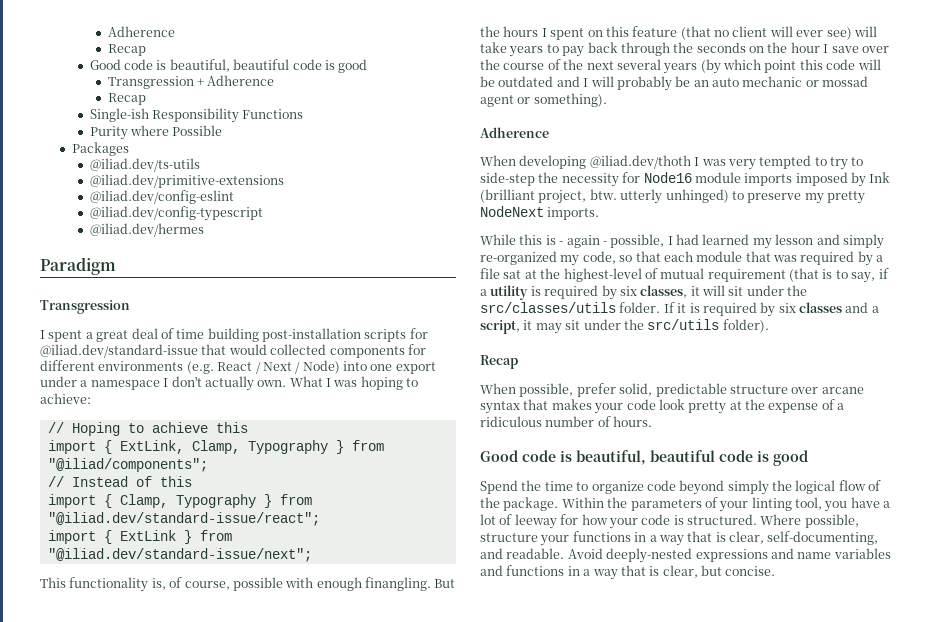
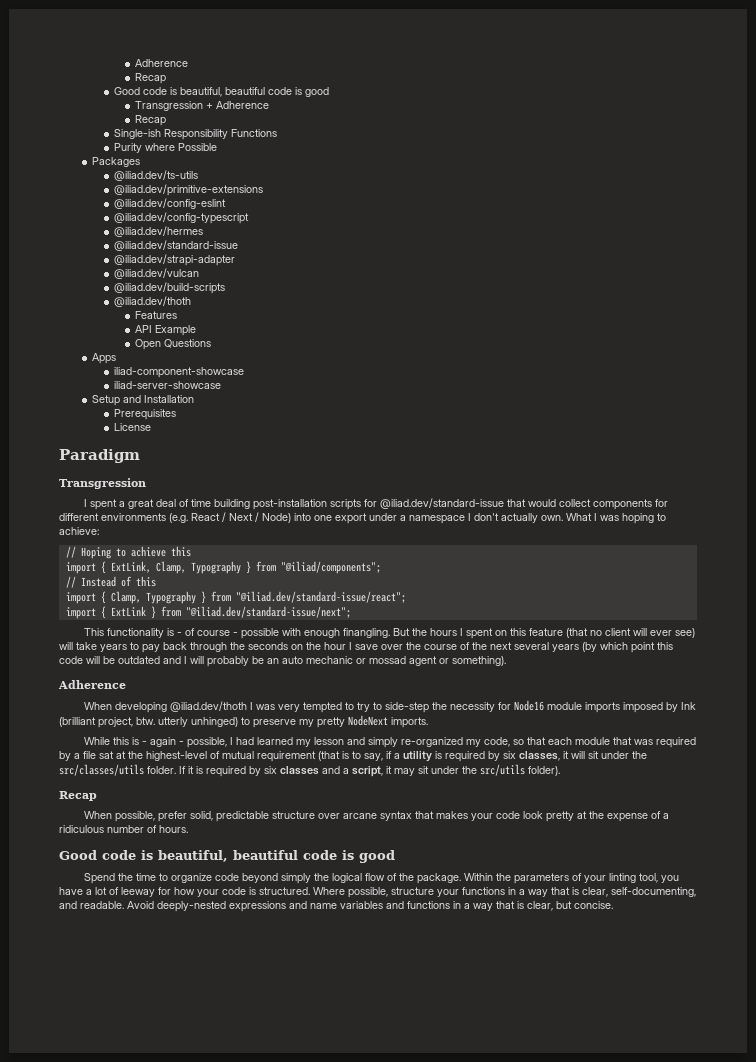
  @iliad.dev/hermes
+ @iliad.dev/standard-issue
+ @iliad.dev/strapi-adapter
+ @iliad.dev/vulcan
+ @iliad.dev/build-scripts
+ @iliad.dev/thoth
+ Features
+ API Example
+ Open Questions
+ Apps
+ iliad-component-showcase
+ iliad-server-showcase
+ Setup and Installation
+ Prerequisites
+ License
- I spent a great deal of time building post-installation scripts for @iliad.dev/standard-issue that would collected components for different environments (e.g. React / Next / Node) into one export under a namespace I don't actually own.
+ I spent a great deal of time building post-installation scripts for @iliad.dev/standard-issue that would collect components for different environments (e.g. React / Next / Node) into one export under a namespace I don't actually own.
- This functionality is, of course, possible with enough finangling.
+ This functionality is - of course - possible with enough finangling.

